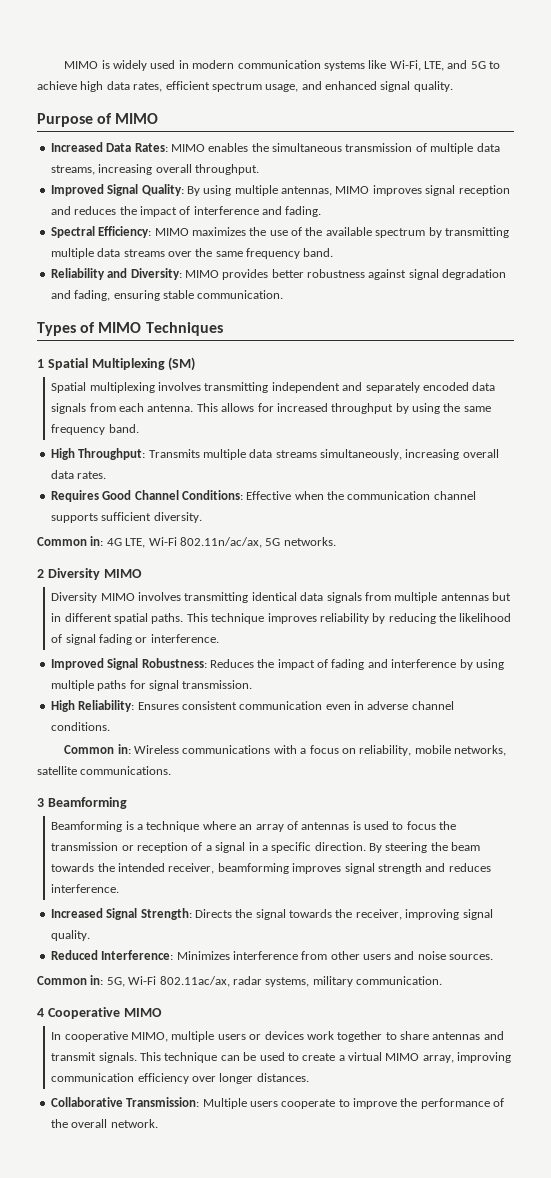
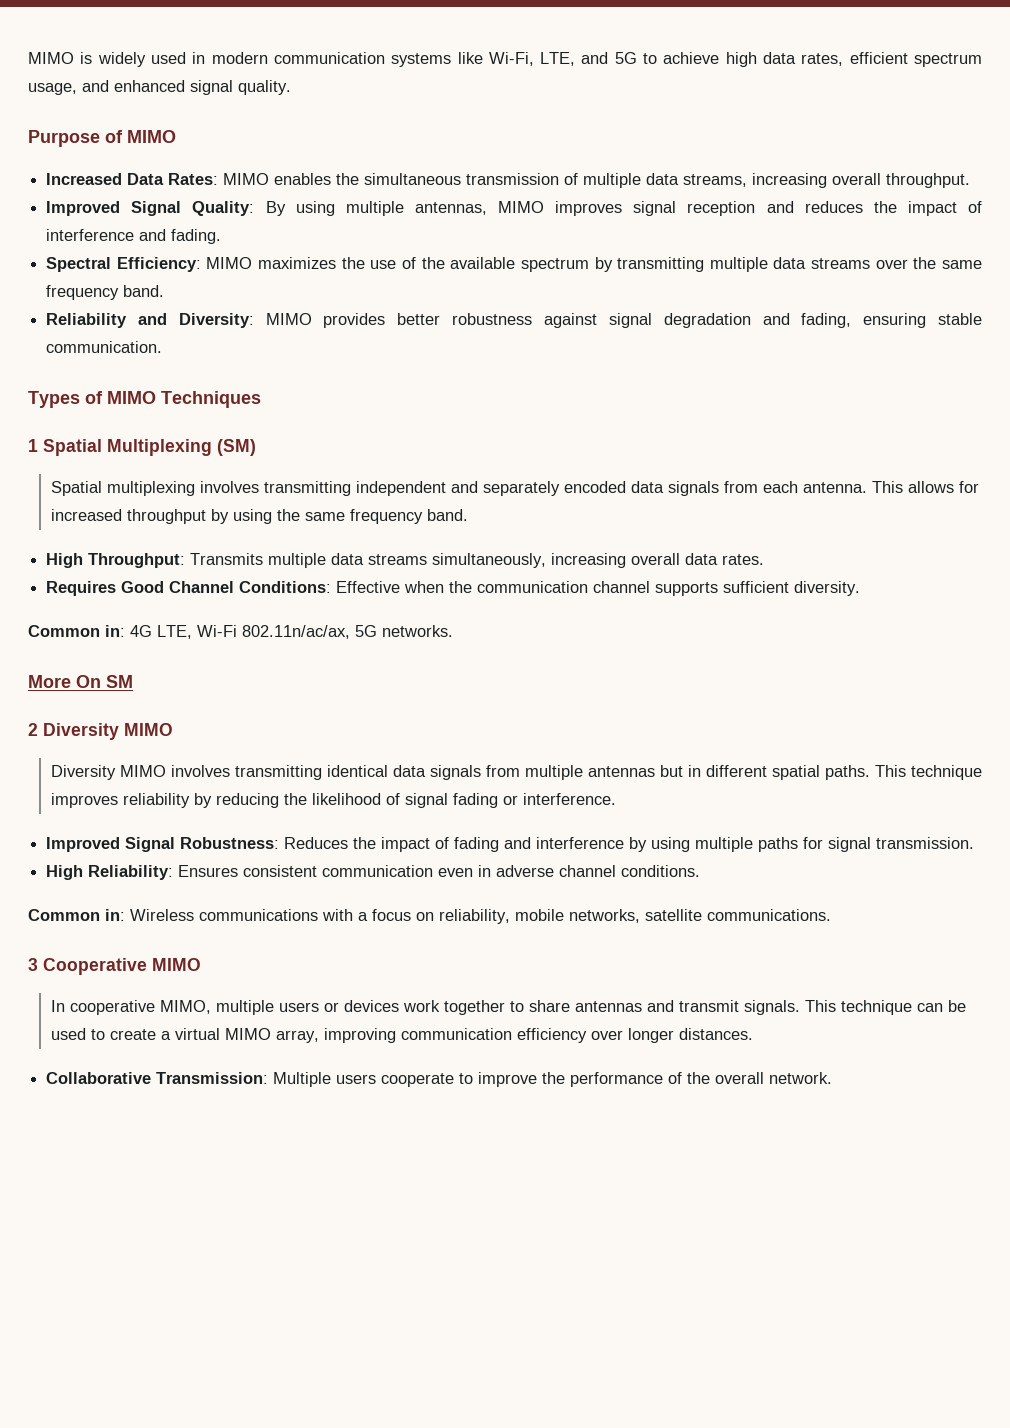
+ More On SM
- 3 Beamforming
- Beamforming is a technique where an array of antennas is used to focus the transmission or reception of a signal in a specific direction. By steering the beam towards the intended receiver, beamforming improves signal strength and reduces interference.
- Increased Signal Strength: Directs the signal towards the receiver, improving signal quality.
- Reduced Interference: Minimizes interference from other users and noise sources.
- Common in: 5G, Wi-Fi 802.11ac/ax, radar systems, military communication.
- 4 Cooperative MIMO
+ 3 Cooperative MIMO

